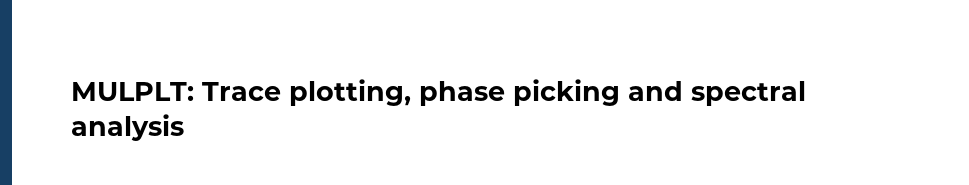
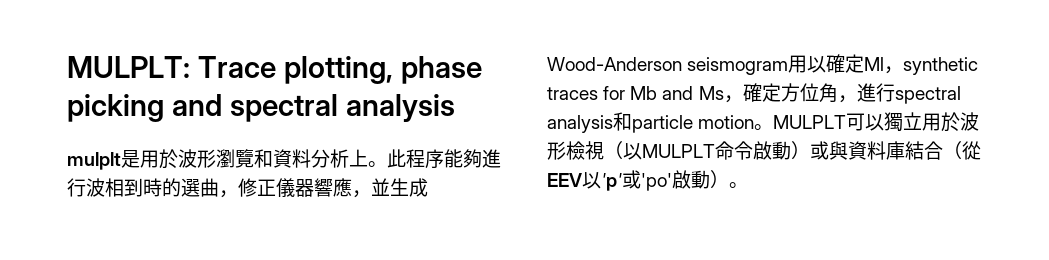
+ mulplt是用於波形瀏覽和資料分析上。此程序能夠進行波相到時的選曲，修正儀器響應，並生成Wood-Anderson seismogram用以確定Ml，synthetic traces for Mb and Ms，確定方位角，進行spectral analysis和particle motion。MULPLT可以獨立用於波形檢視（以MULPLT命令啟動）或與資料庫結合（從EEV以'p'或'po'啟動）。

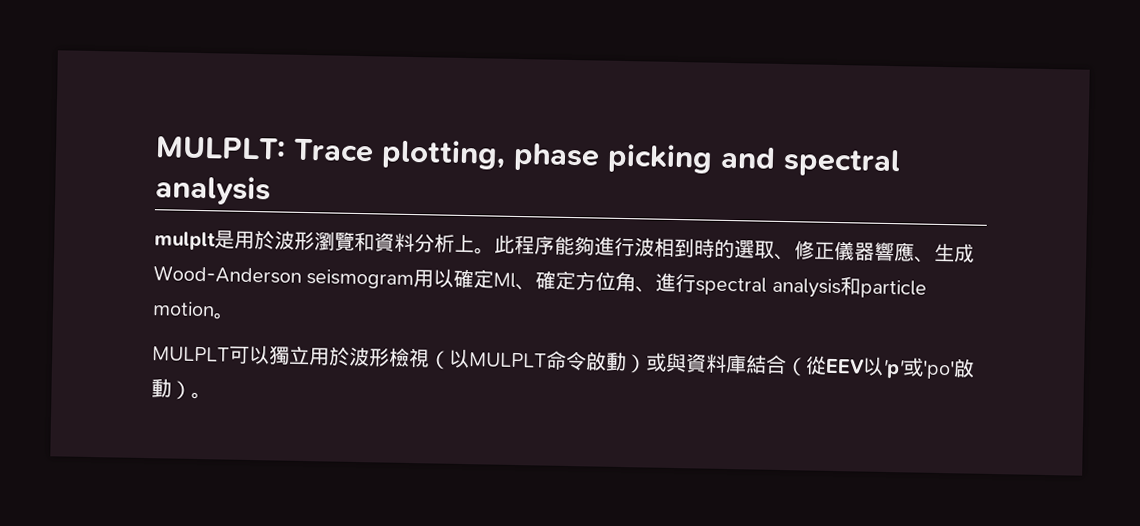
- 此程序能夠進行波相到時的選曲，修正儀器響應，並生成Wood-Anderson seismogram用以確定Ml，synthetic traces for Mb and Ms，確定方位角，進行spectral analysis和particle motion。MULPLT可以獨立用於波形檢視（以MULPLT命令啟動）或與資料庫結合（從EEV以'p'或'po'啟動）。
+ 此程序能夠進行波相到時的選取、修正儀器響應、生成Wood-Anderson seismogram用以確定Ml、確定方位角、進行spectral analysis和particle motion。
+ MULPLT可以獨立用於波形檢視（以MULPLT命令啟動）或與資料庫結合（從EEV以'p'或'po'啟動）。

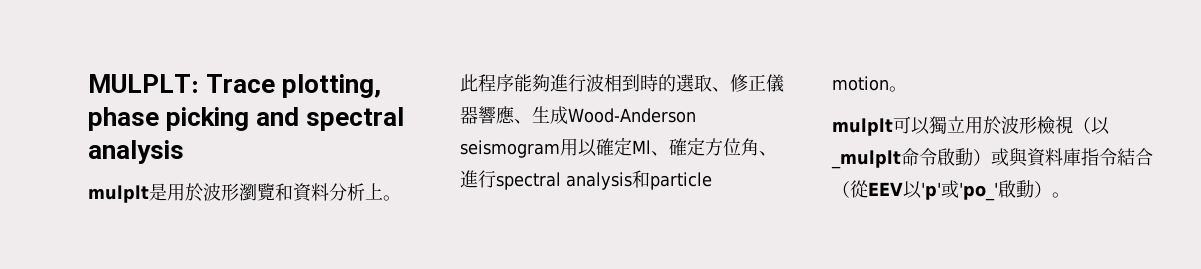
- MULPLT可以獨立用於波形檢視（以MULPLT命令啟動）或與資料庫結合（從EEV以'p'或'po'啟動）。
+ mulplt可以獨立用於波形檢視（以_mulplt命令啟動）或與資料庫指令結合（從EEV以'p'或'po_'啟動）。

